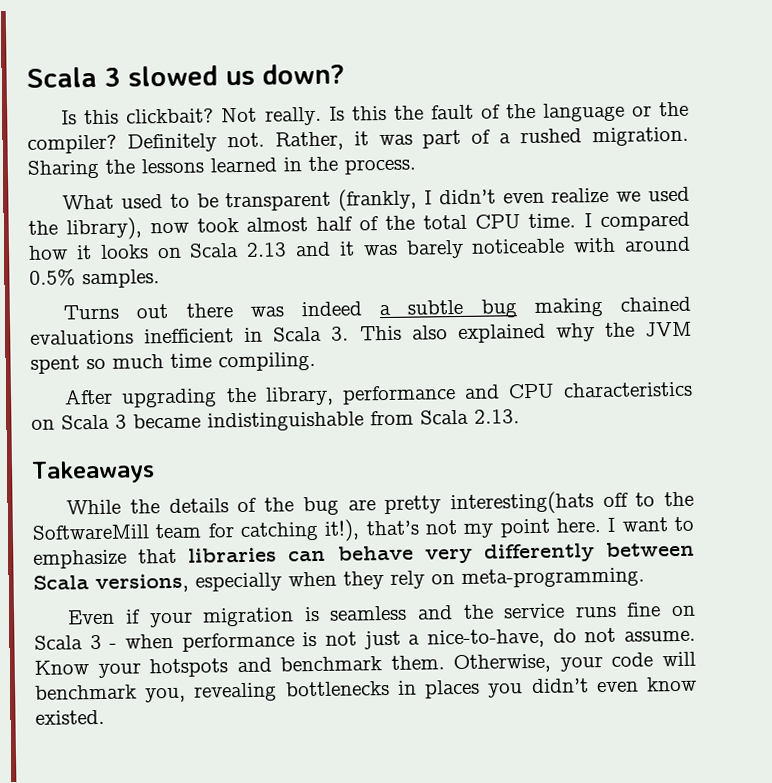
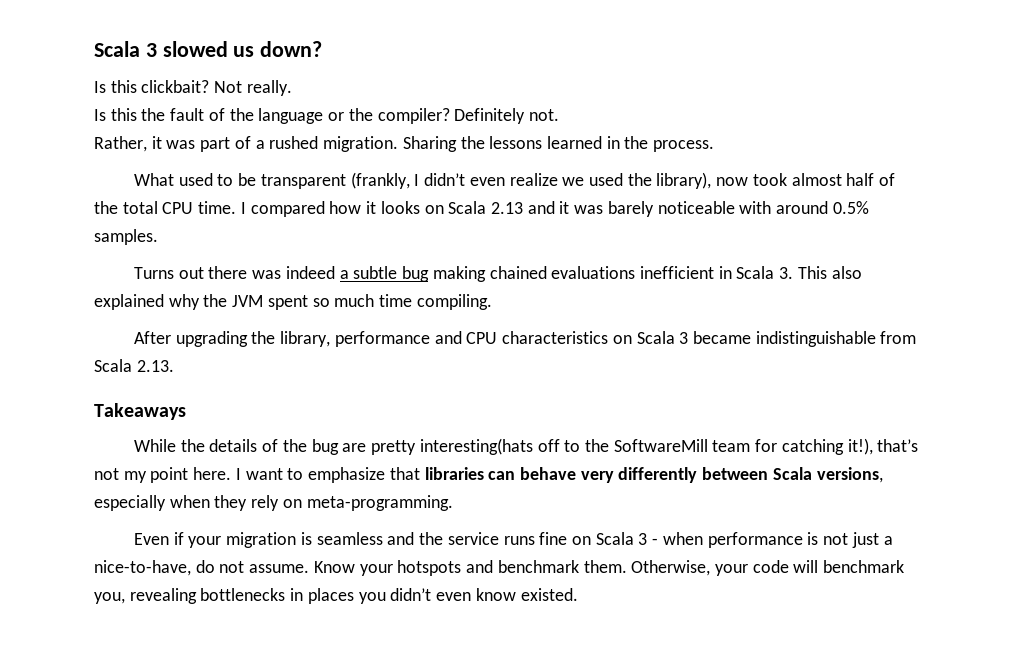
- Not really. Is this the fault of the language or the compiler?
+ Not really.
+ Is this the fault of the language or the compiler?
- Definitely not. Rather, it was part of a rushed migration.
+ Definitely not.
+ Rather, it was part of a rushed migration.

